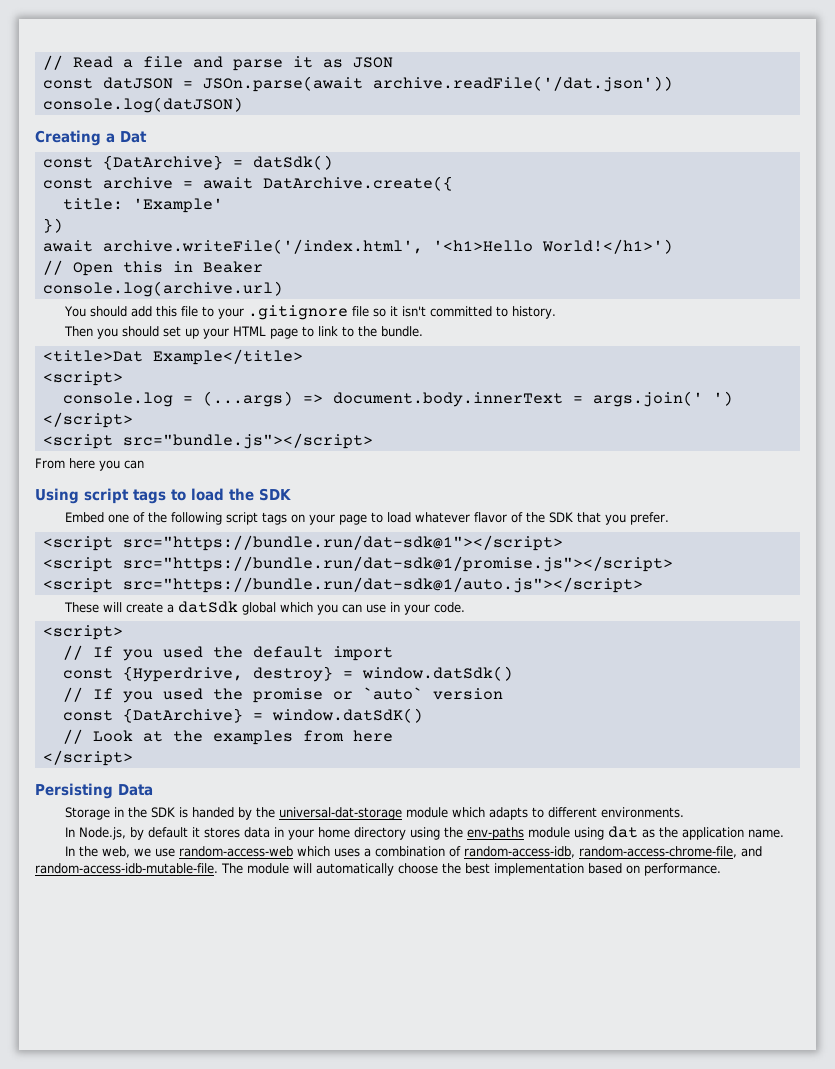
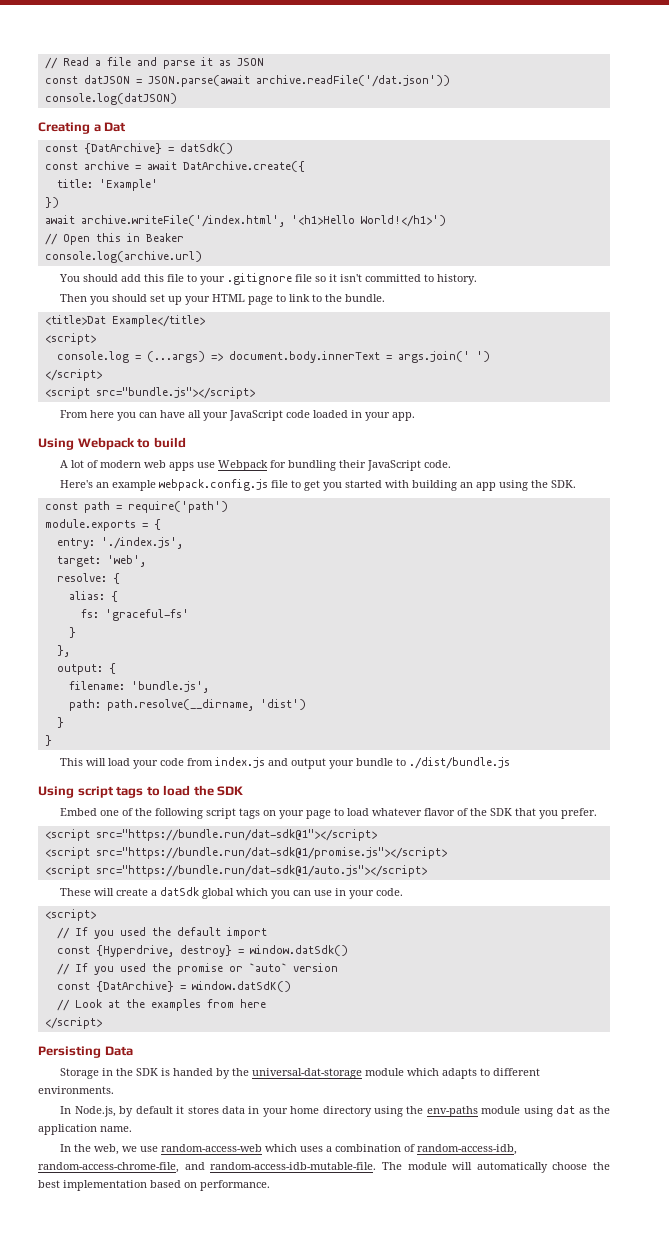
- const datJSON = JSOn.parse(await archive.readFile('/dat.json'))
+ const datJSON = JSON.parse(await archive.readFile('/dat.json'))
- From here you can
+ From here you can have all your JavaScript code loaded in your app.
+ Using Webpack to build
+ A lot of modern web apps use Webpack for bundling their JavaScript code.
+ Here's an example webpack.config.js file to get you started with building an app using the SDK.
+ const path = require('path')
+ module.exports = {
+ entry: './index.js',
+ target: 'web',
+ resolve: {
+ alias: {
+ fs: 'graceful-fs'
+ }
+ },
+ output: {
+ filename: 'bundle.js',
+ path: path.resolve(__dirname, 'dist')
+ }
+ }
+ This will load your code from index.js and output your bundle to ./dist/bundle.js

